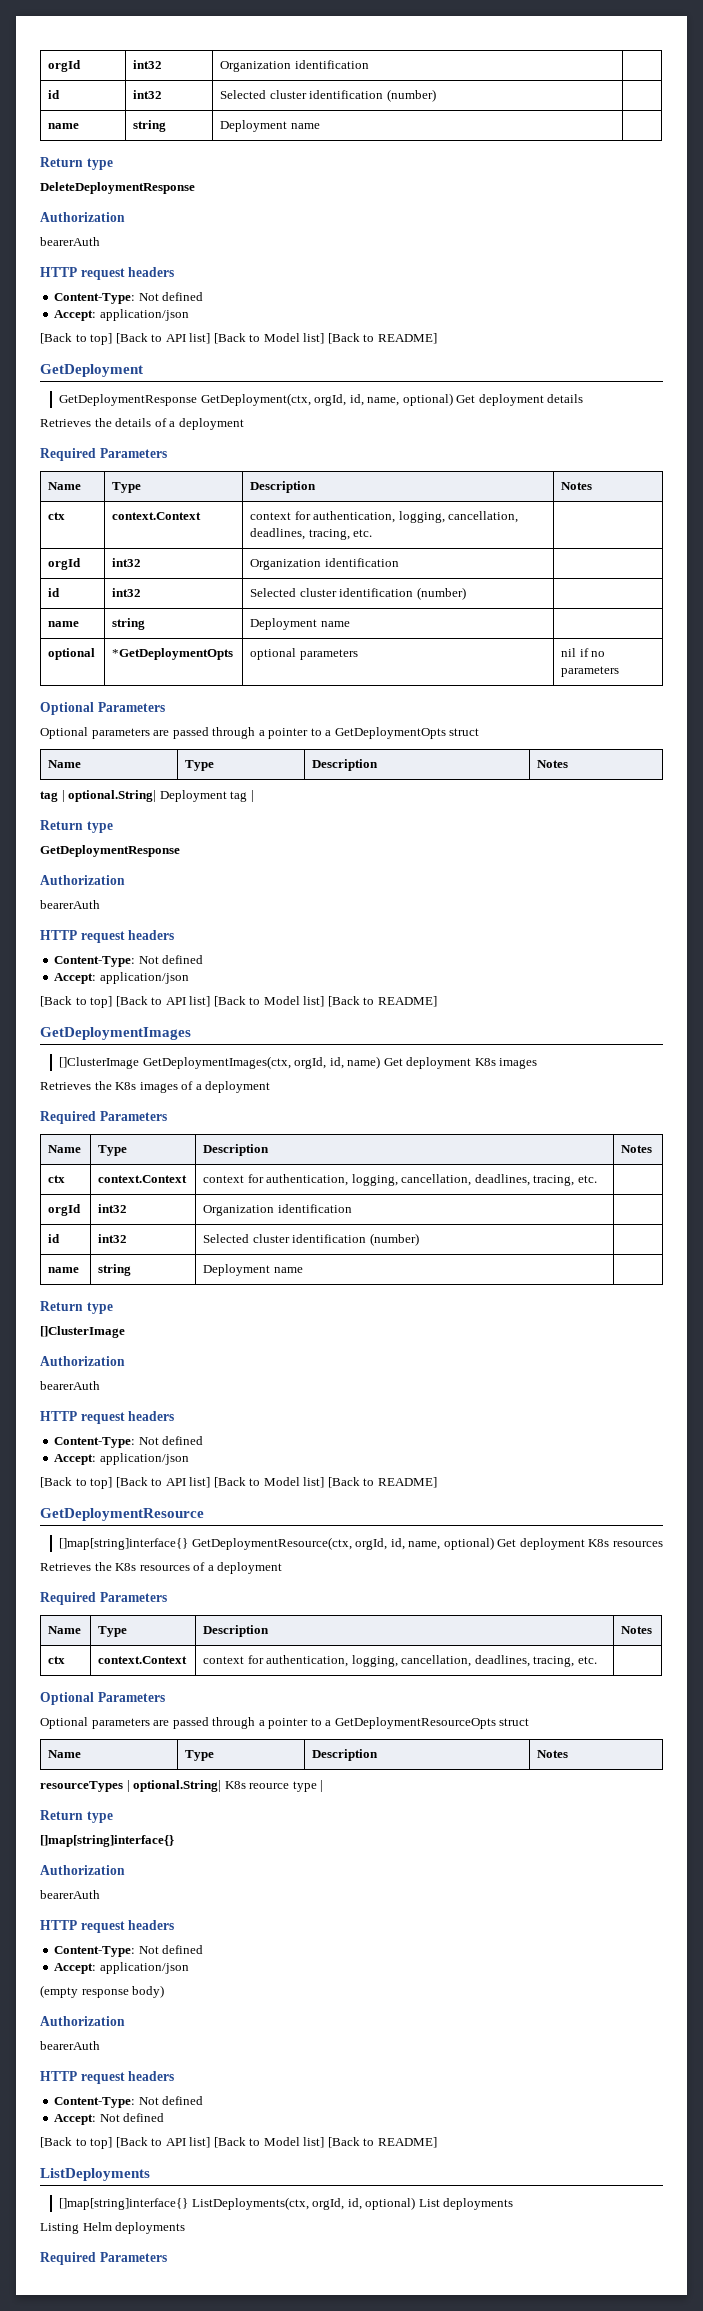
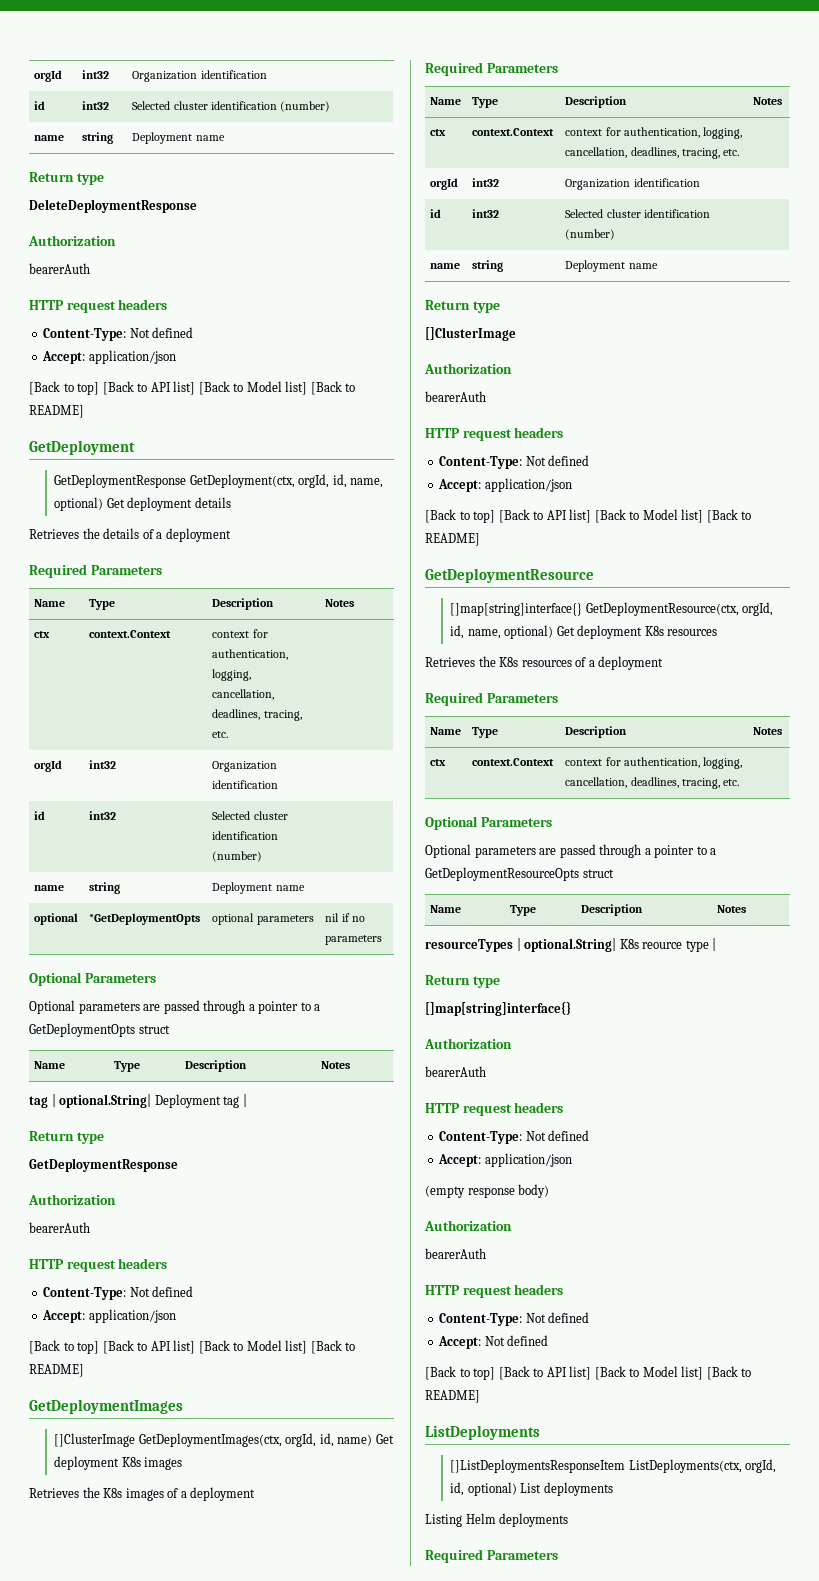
- []map[string]interface{} ListDeployments(ctx, orgId, id, optional) List deployments
+ []ListDeploymentsResponseItem ListDeployments(ctx, orgId, id, optional) List deployments

